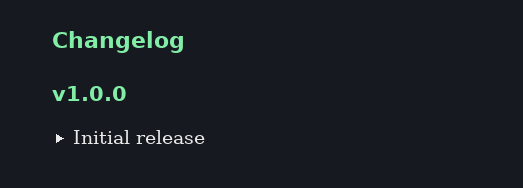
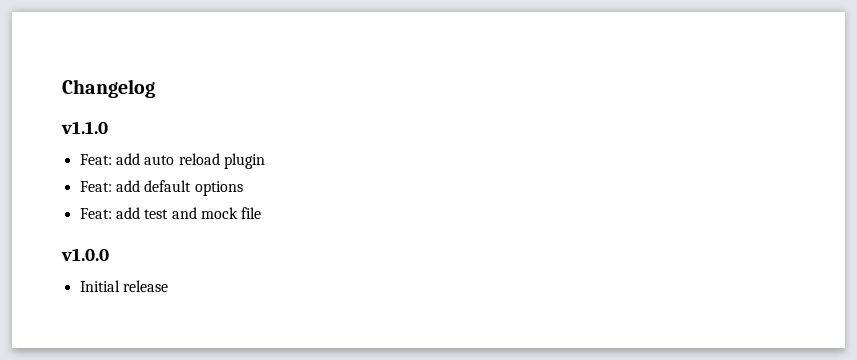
+ v1.1.0
+ Feat: add auto reload plugin
+ Feat: add default options
+ Feat: add test and mock file

